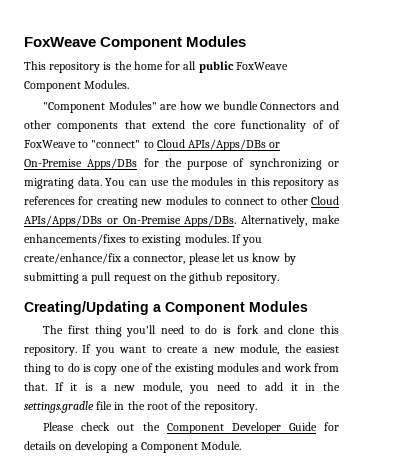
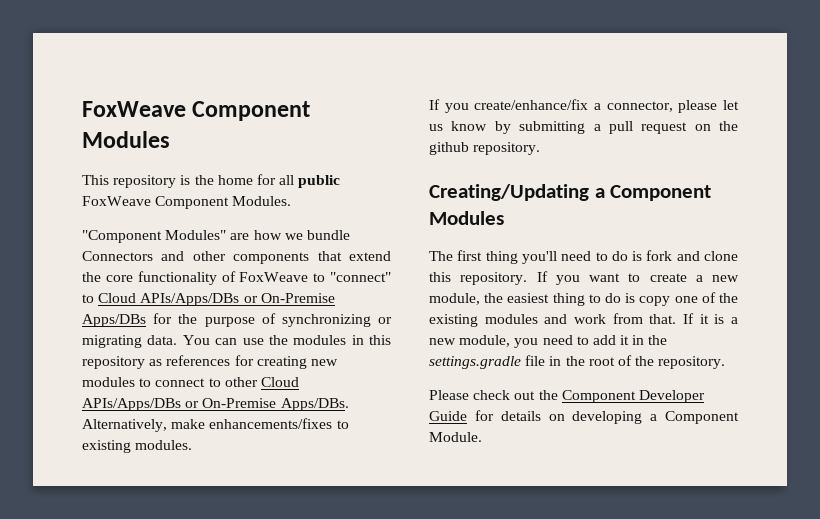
- "Component Modules" are how we bundle Connectors and other components that extend the core functionality of of FoxWeave to "connect" to Cloud APIs/Apps/DBs or On-Premise Apps/DBs for the purpose of synchronizing or migrating data.
+ "Component Modules" are how we bundle Connectors and other components that extend the core functionality of FoxWeave to "connect" to Cloud APIs/Apps/DBs or On-Premise Apps/DBs for the purpose of synchronizing or migrating data.
- Alternatively, make enhancements/fixes to existing modules. If you create/enhance/fix a connector, please let us know by submitting a pull request on the github repository.
+ Alternatively, make enhancements/fixes to existing modules.
+ If you create/enhance/fix a connector, please let us know by submitting a pull request on the github repository.

